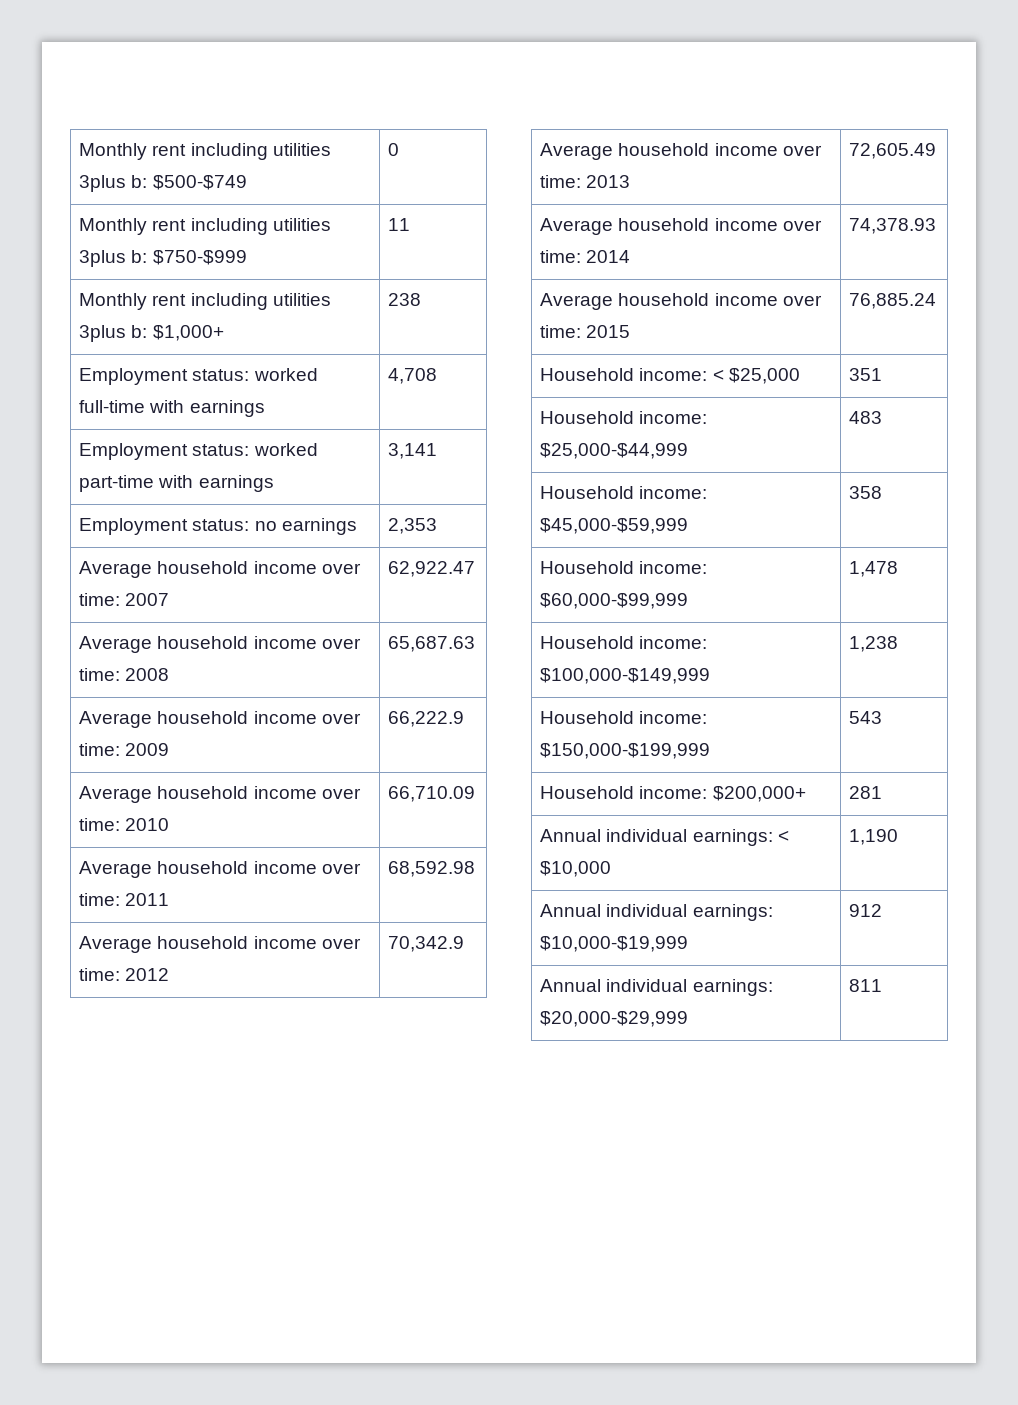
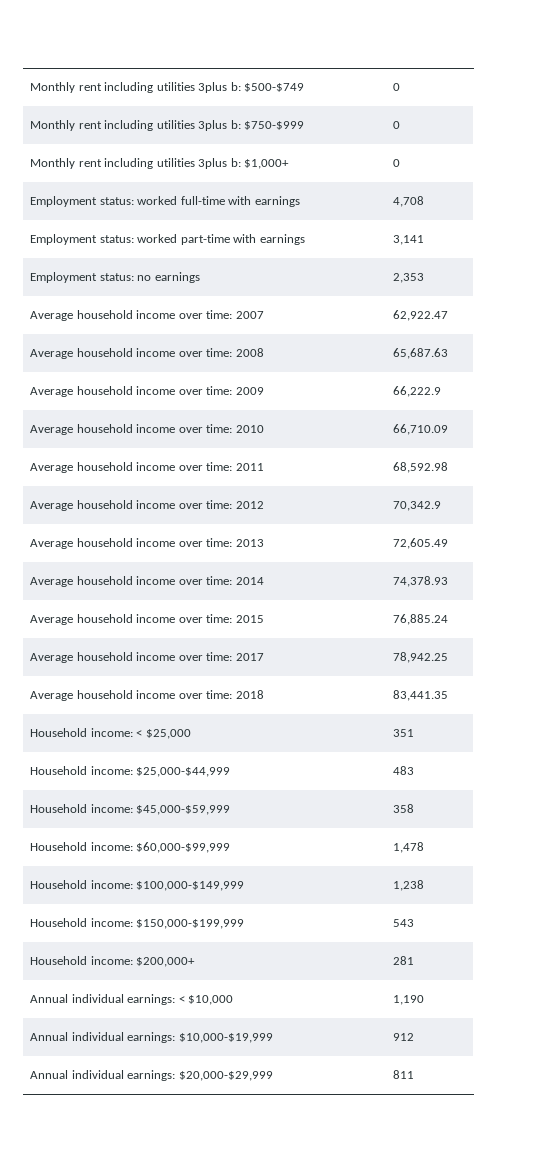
- Monthly rent including utilities 3plus b: $750-$999 | 11
+ Monthly rent including utilities 3plus b: $750-$999 | 0
- Monthly rent including utilities 3plus b: $1,000+ | 238
+ Monthly rent including utilities 3plus b: $1,000+ | 0
+ Average household income over time: 2017 | 78,942.25
+ Average household income over time: 2018 | 83,441.35

